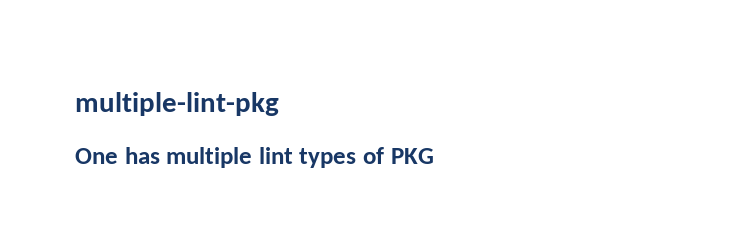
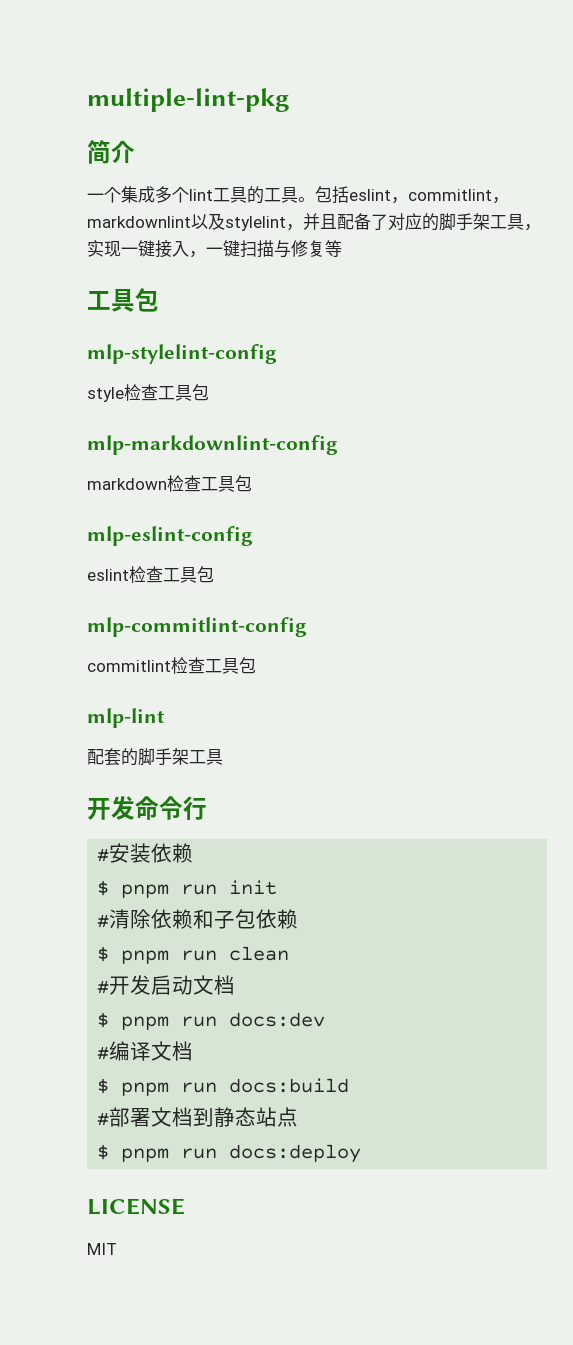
- One has multiple lint types of PKG
+ 简介
+ 一个集成多个lint工具的工具。包括eslint，commitlint，markdownlint以及stylelint，并且配备了对应的脚手架工具，实现一键接入，一键扫描与修复等
+ 工具包
+ mlp-stylelint-config
+ style检查工具包
+ mlp-markdownlint-config
+ markdown检查工具包
+ mlp-eslint-config
+ eslint检查工具包
+ mlp-commitlint-config
+ commitlint检查工具包
+ mlp-lint
+ 配套的脚手架工具
+ 开发命令行
+ #安装依赖
+ $ pnpm run init
+ #清除依赖和子包依赖
+ $ pnpm run clean
+ #开发启动文档
+ $ pnpm run docs:dev
+ #编译文档
+ $ pnpm run docs:build
+ #部署文档到静态站点
+ $ pnpm run docs:deploy
+ LICENSE
+ MIT

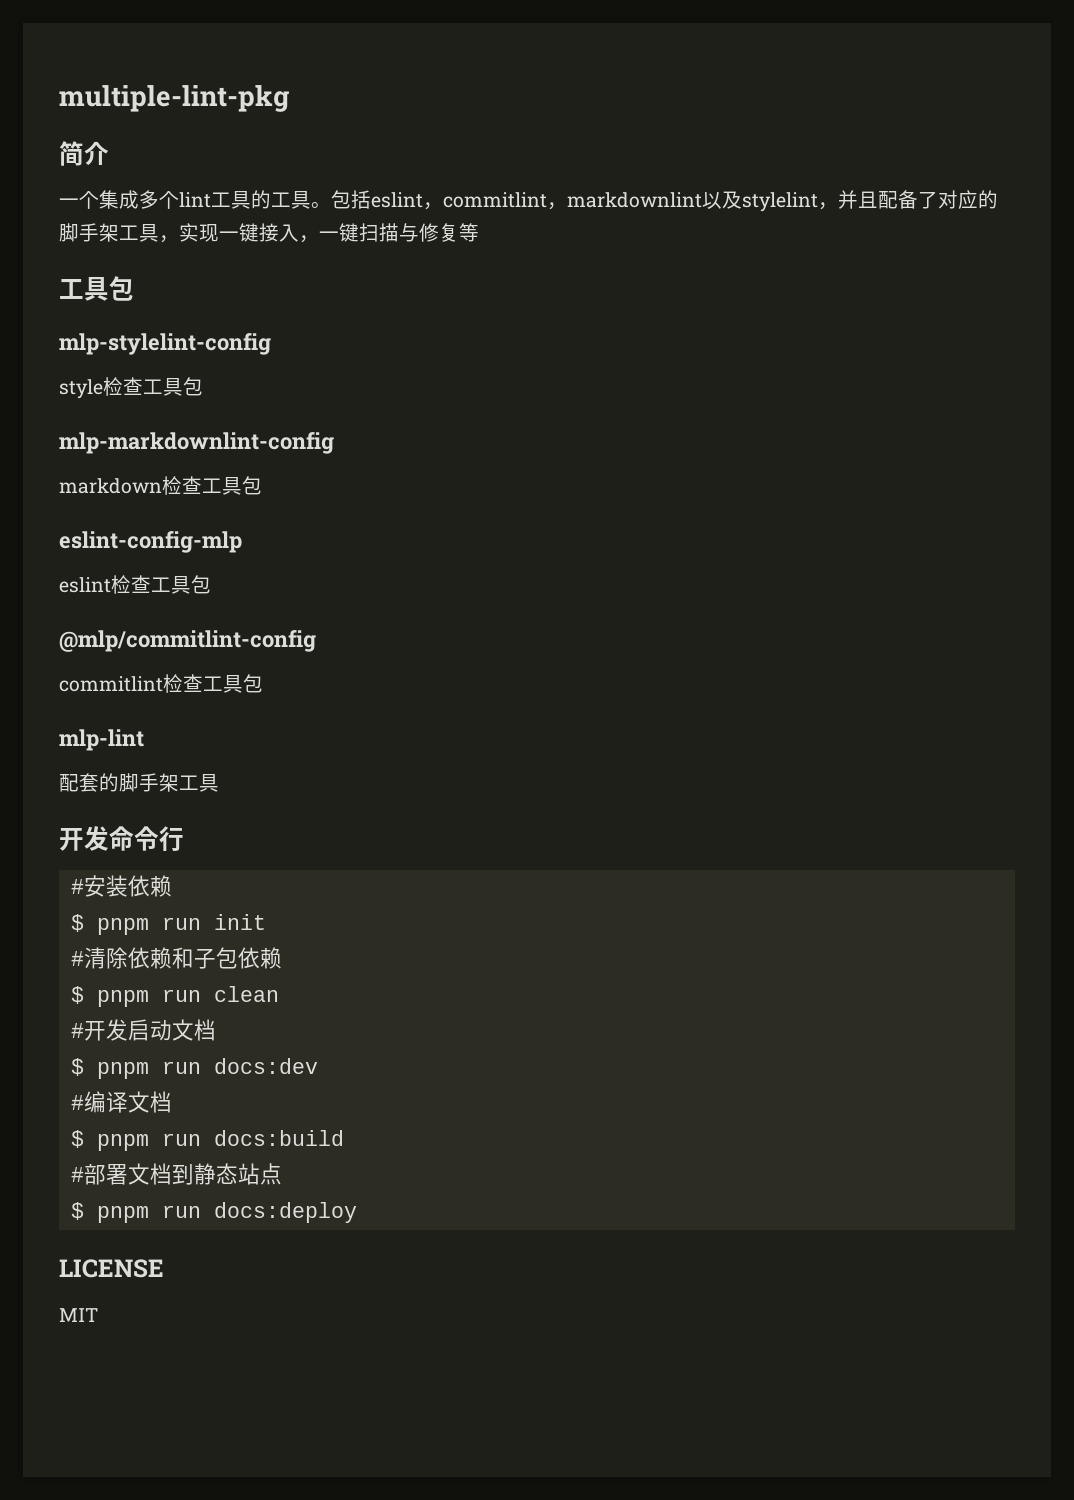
- mlp-eslint-config
+ eslint-config-mlp
- mlp-commitlint-config
+ @mlp/commitlint-config

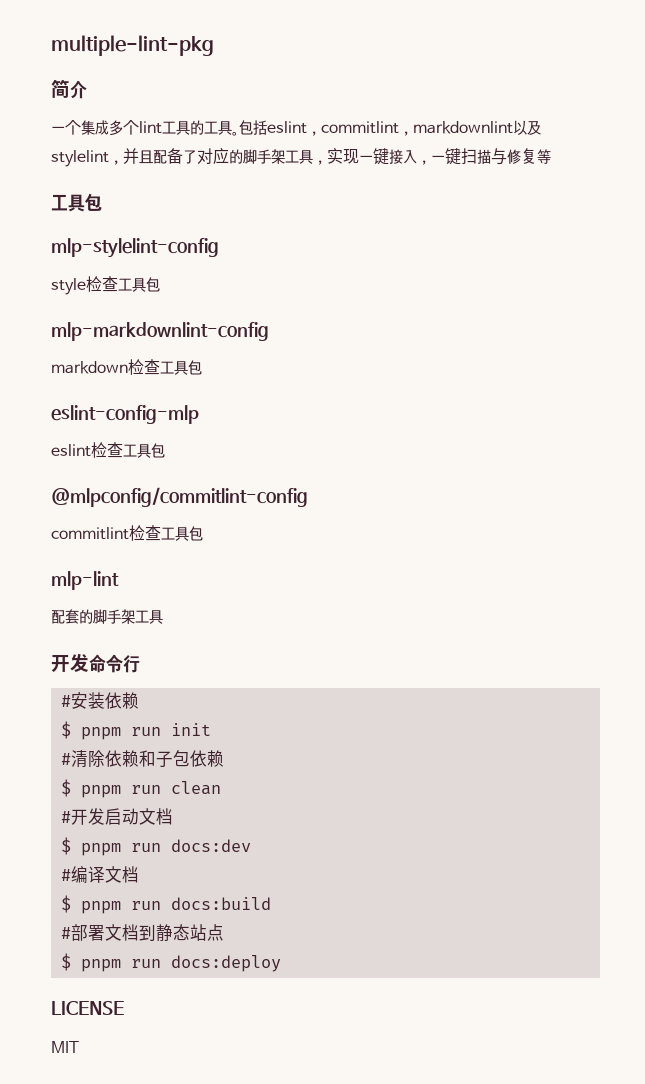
- @mlp/commitlint-config
+ @mlpconfig/commitlint-config

